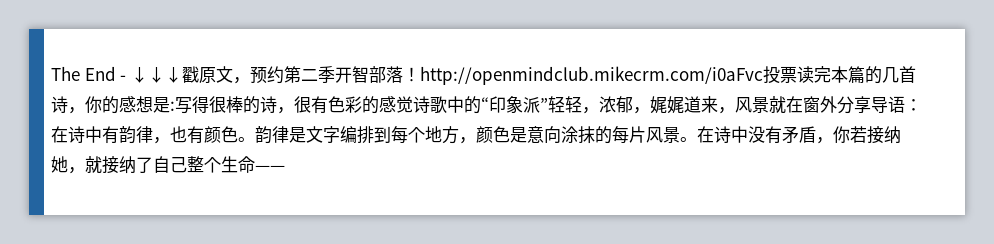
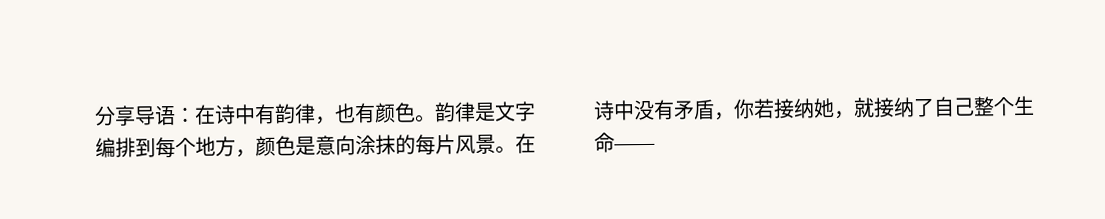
- The End - ↓↓↓戳原文，预约第二季开智部落！http://openmindclub.mikecrm.com/i0aFvc投票读完本篇的几首诗，你的感想是:写得很棒的诗，很有色彩的感觉诗歌中的“印象派”轻轻，浓郁，娓娓道来，风景就在窗外分享导语：在诗中有韵律，也有颜色。
+ 分享导语：在诗中有韵律，也有颜色。

